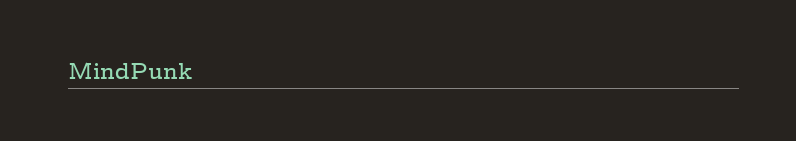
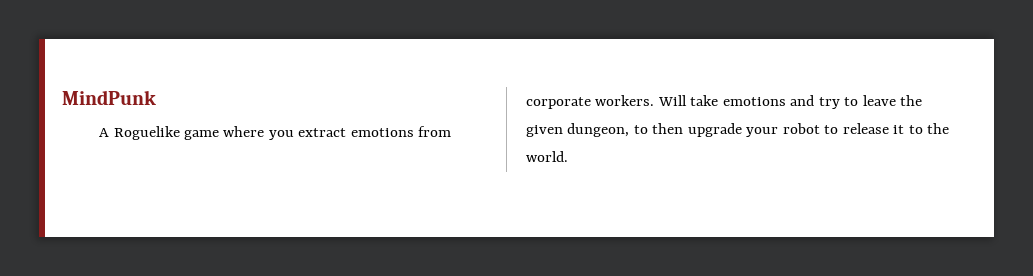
+ A Roguelike game where you extract emotions from corporate workers. Will take emotions and try to leave the given dungeon, to then upgrade your robot to release it to the world.

